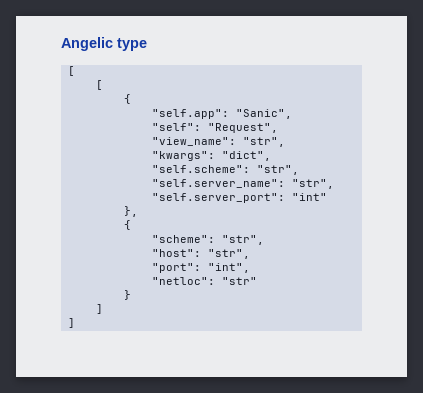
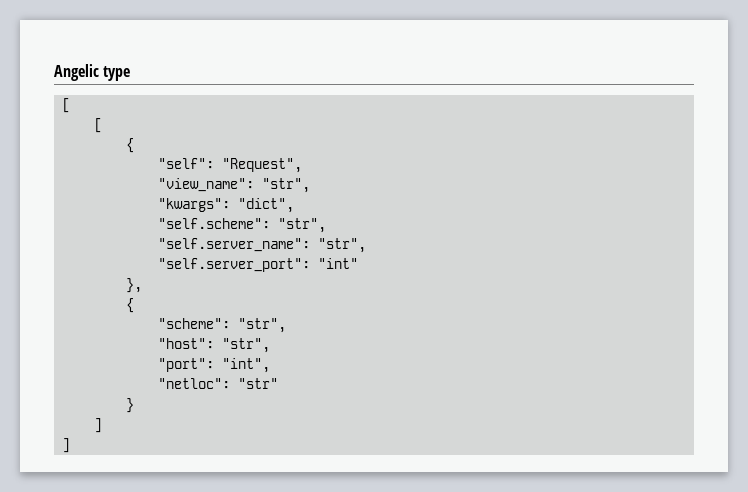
- "self.app": "Sanic",

